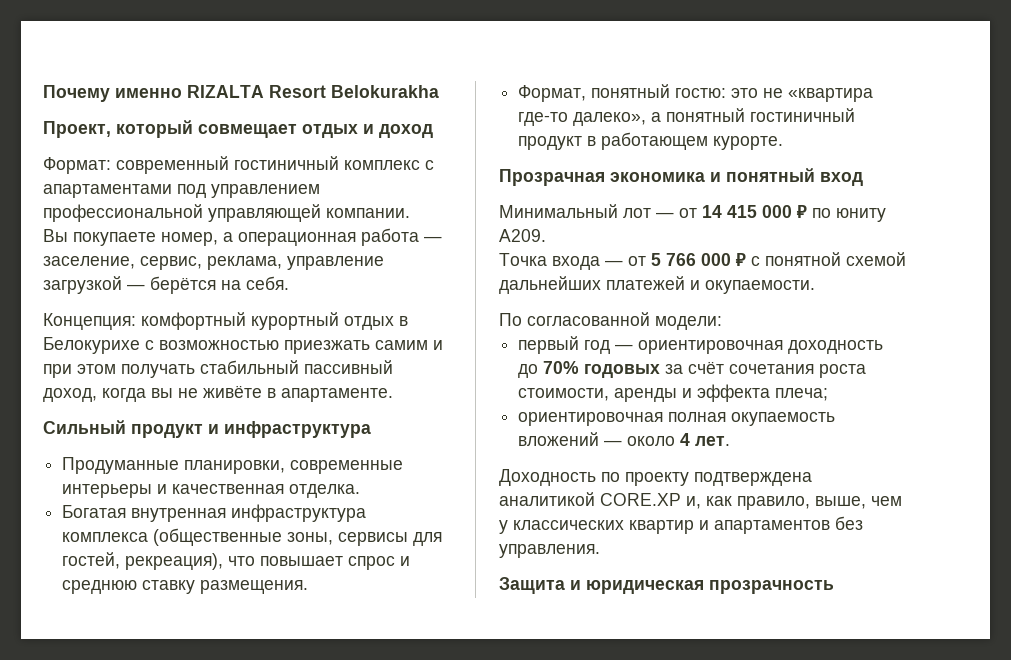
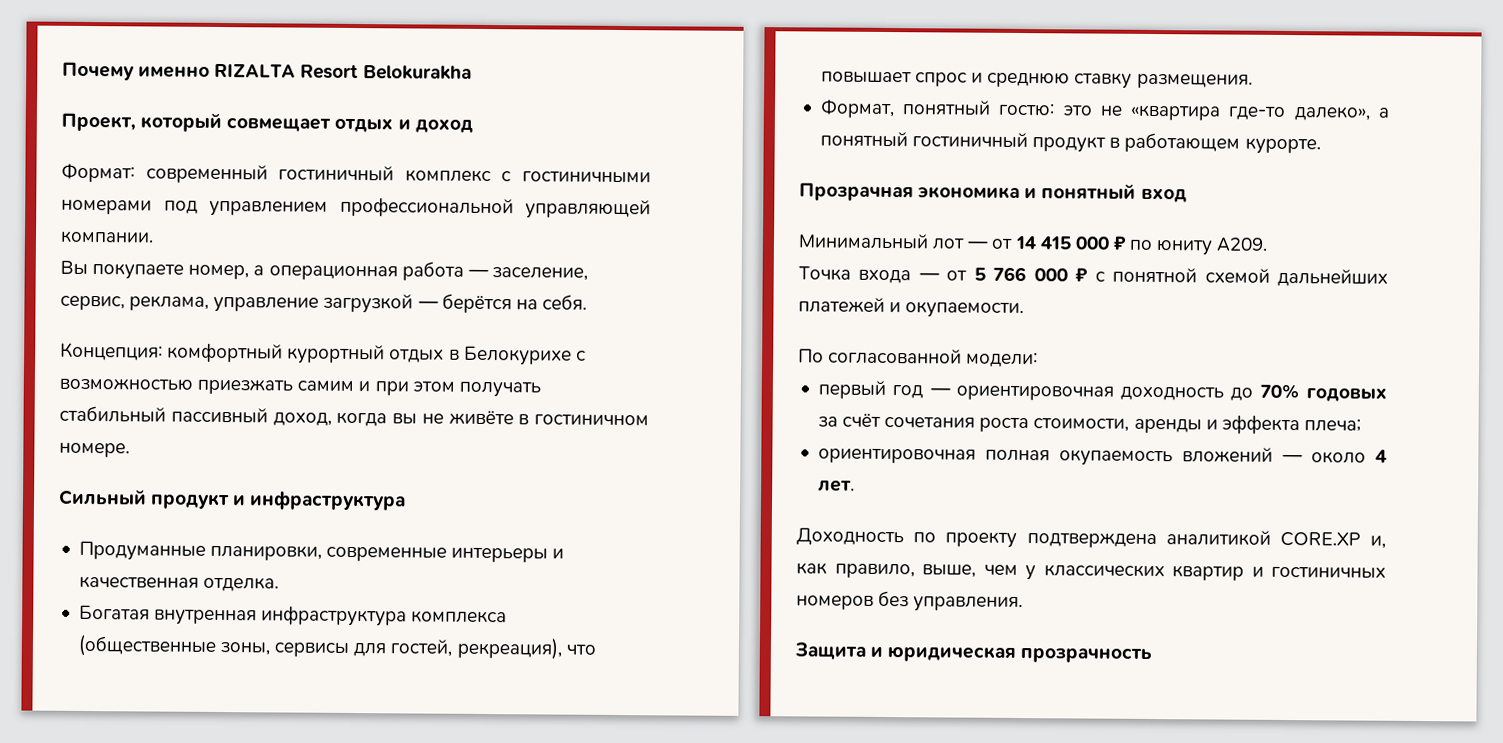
- Формат: современный гостиничный комплекс с апартаментами под управлением профессиональной управляющей компании.
+ Формат: современный гостиничный комплекс с гостиничными номерами под управлением профессиональной управляющей компании.
- Концепция: комфортный курортный отдых в Белокурихе с возможностью приезжать самим и при этом получать стабильный пассивный доход, когда вы не живёте в апартаменте.
+ Концепция: комфортный курортный отдых в Белокурихе с возможностью приезжать самим и при этом получать стабильный пассивный доход, когда вы не живёте в гостиничном номере.
- Доходность по проекту подтверждена аналитикой CORE.XP и, как правило, выше, чем у классических квартир и апартаментов без управления.
+ Доходность по проекту подтверждена аналитикой CORE.XP и, как правило, выше, чем у классических квартир и гостиничных номеров без управления.

